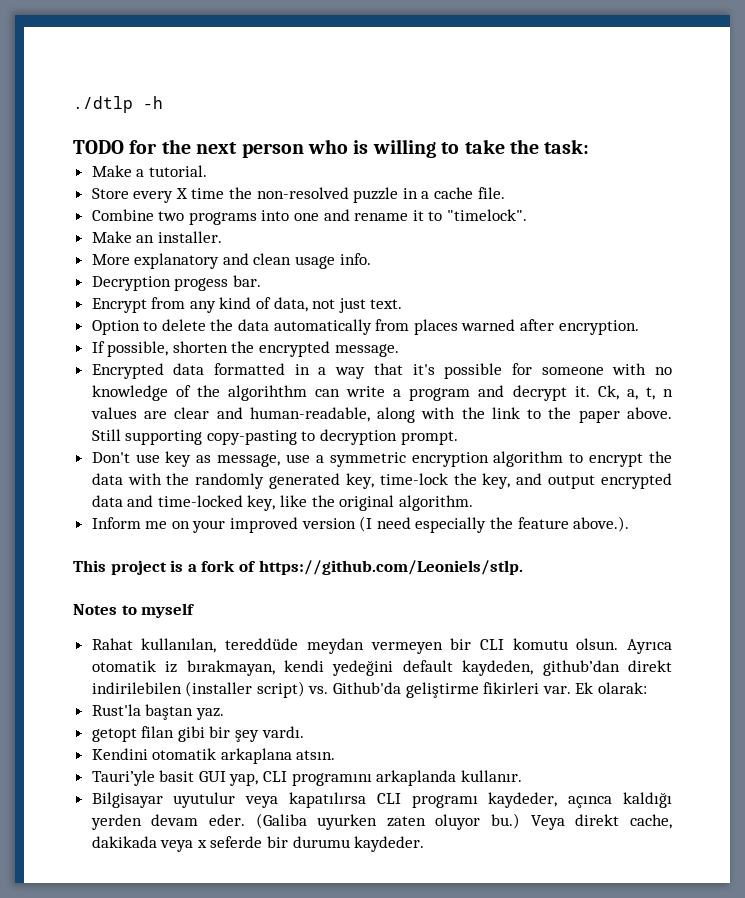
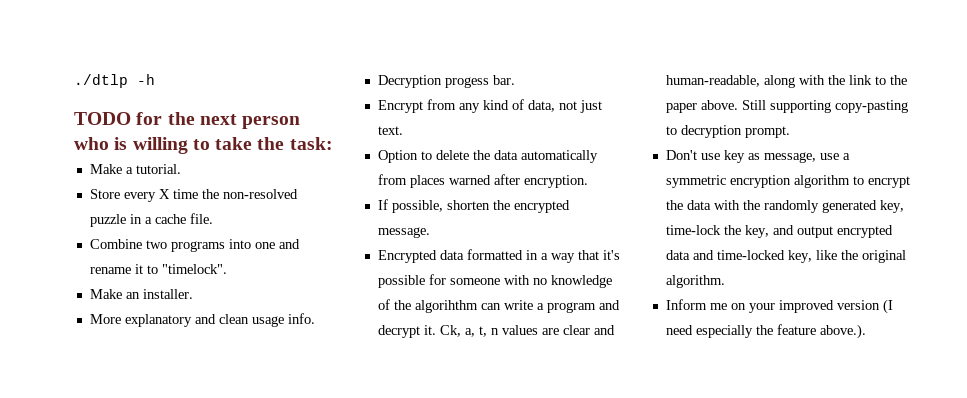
- This project is a fork of https://github.com/Leoniels/stlp.
- Notes to myself
- Rahat kullanılan, tereddüde meydan vermeyen bir CLI komutu olsun. Ayrıca otomatik iz bırakmayan, kendi yedeğini default kaydeden, github’dan direkt indirilebilen (installer script) vs. Github'da geliştirme fikirleri var. Ek olarak:
- Rust'la baştan yaz.
- getopt filan gibi bir şey vardı.
- Kendini otomatik arkaplana atsın.
- Tauri’yle basit GUI yap, CLI programını arkaplanda kullanır.
- Bilgisayar uyutulur veya kapatılırsa CLI programı kaydeder, açınca kaldığı yerden devam eder. (Galiba uyurken zaten oluyor bu.) Veya direkt cache, dakikada veya x seferde bir durumu kaydeder.

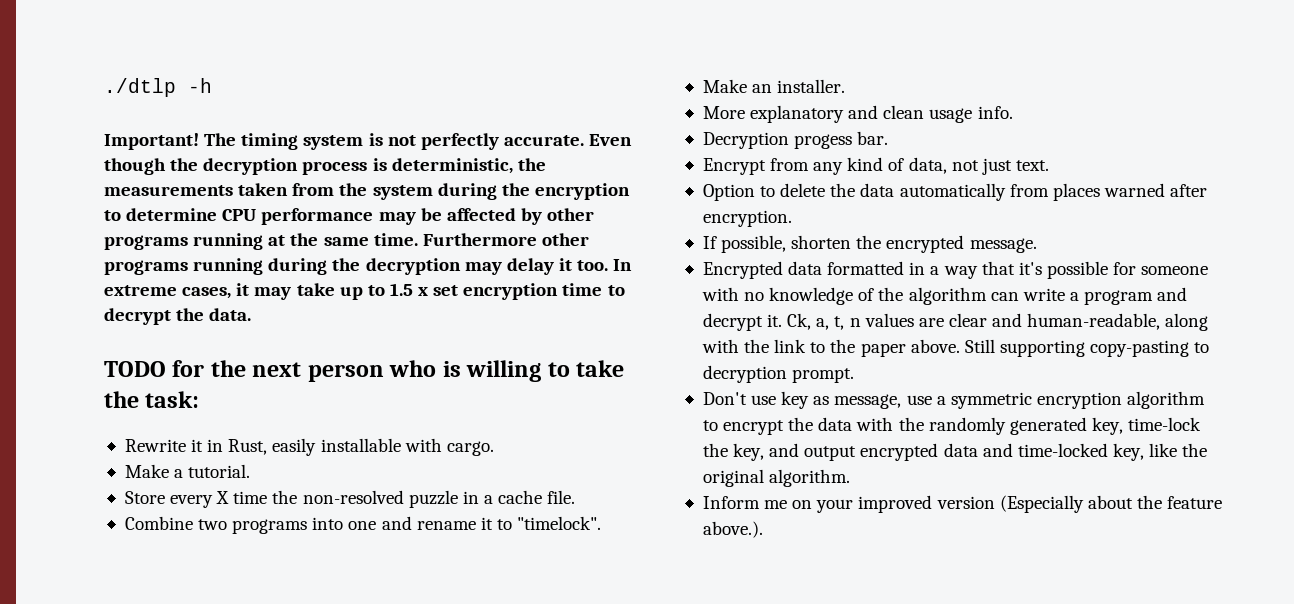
+ Important! The timing system is not perfectly accurate. Even though the decryption process is deterministic, the measurements taken from the system during the encryption to determine CPU performance may be affected by other programs running at the same time. Furthermore other programs running during the decryption may delay it too. In extreme cases, it may take up to 1.5 x set encryption time to decrypt the data.
+ Rewrite it in Rust, easily installable with cargo.
- Encrypted data formatted in a way that it's possible for someone with no knowledge of the algorihthm can write a program and decrypt it.
+ Encrypted data formatted in a way that it's possible for someone with no knowledge of the algorithm can write a program and decrypt it.
- Inform me on your improved version (I need especially the feature above.).
+ Inform me on your improved version (Especially about the feature above.).

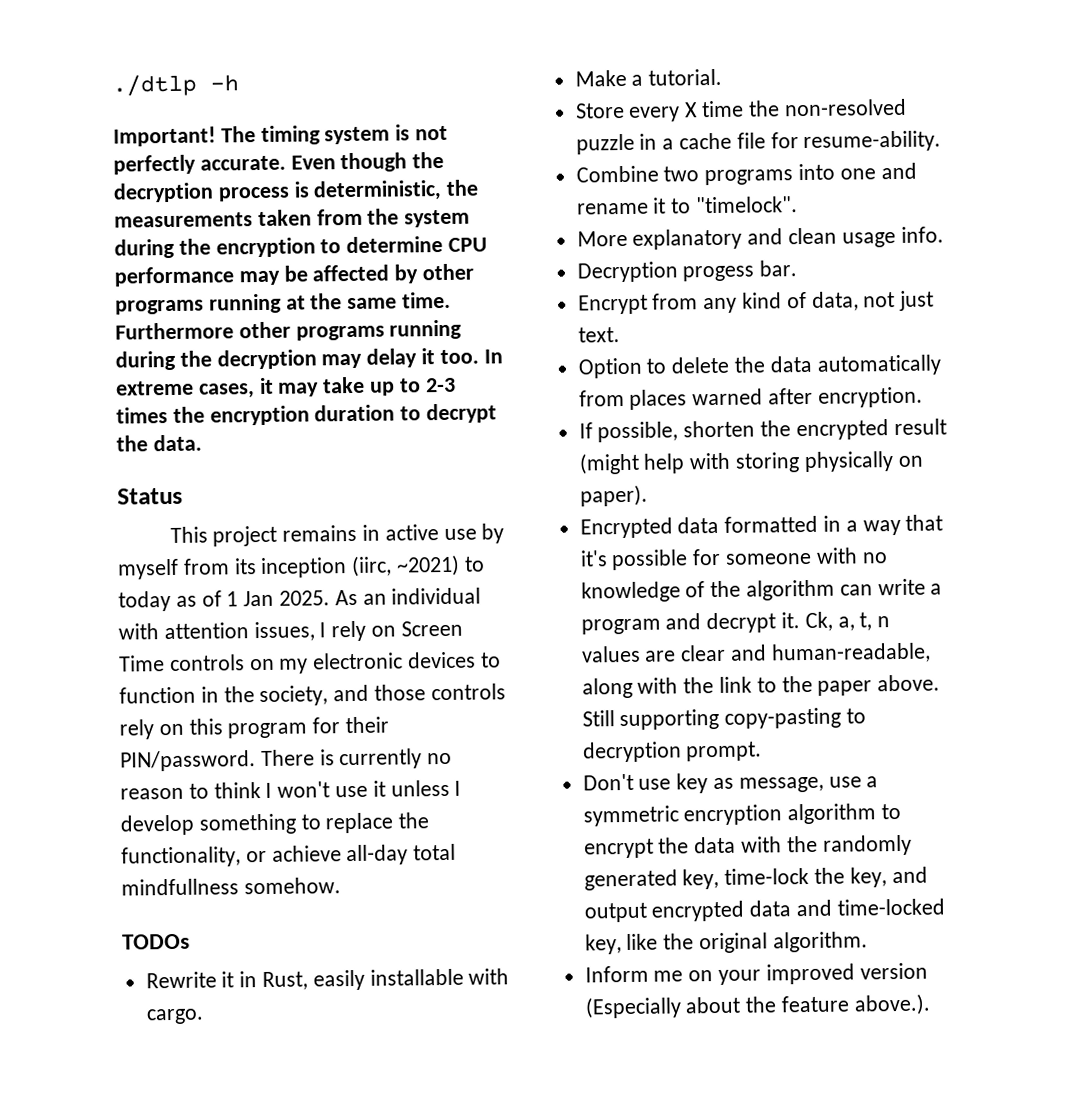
- In extreme cases, it may take up to 1.5 x set encryption time to decrypt the data.
+ In extreme cases, it may take up to 2-3 times the encryption duration to decrypt the data.
- TODO for the next person who is willing to take the task:
+ Status
+ This project remains in active use by myself from its inception (iirc, ~2021) to today as of 1 Jan 2025. As an individual with attention issues, I rely on Screen Time controls on my electronic devices to function in the society, and those controls rely on this program for their PIN/password. There is currently no reason to think I won't use it unless I develop something to replace the functionality, or achieve all-day total mindfullness somehow.
+ TODOs
- Store every X time the non-resolved puzzle in a cache file.
+ Store every X time the non-resolved puzzle in a cache file for resume-ability.
- Make an installer.
- If possible, shorten the encrypted message.
+ If possible, shorten the encrypted result (might help with storing physically on paper).

